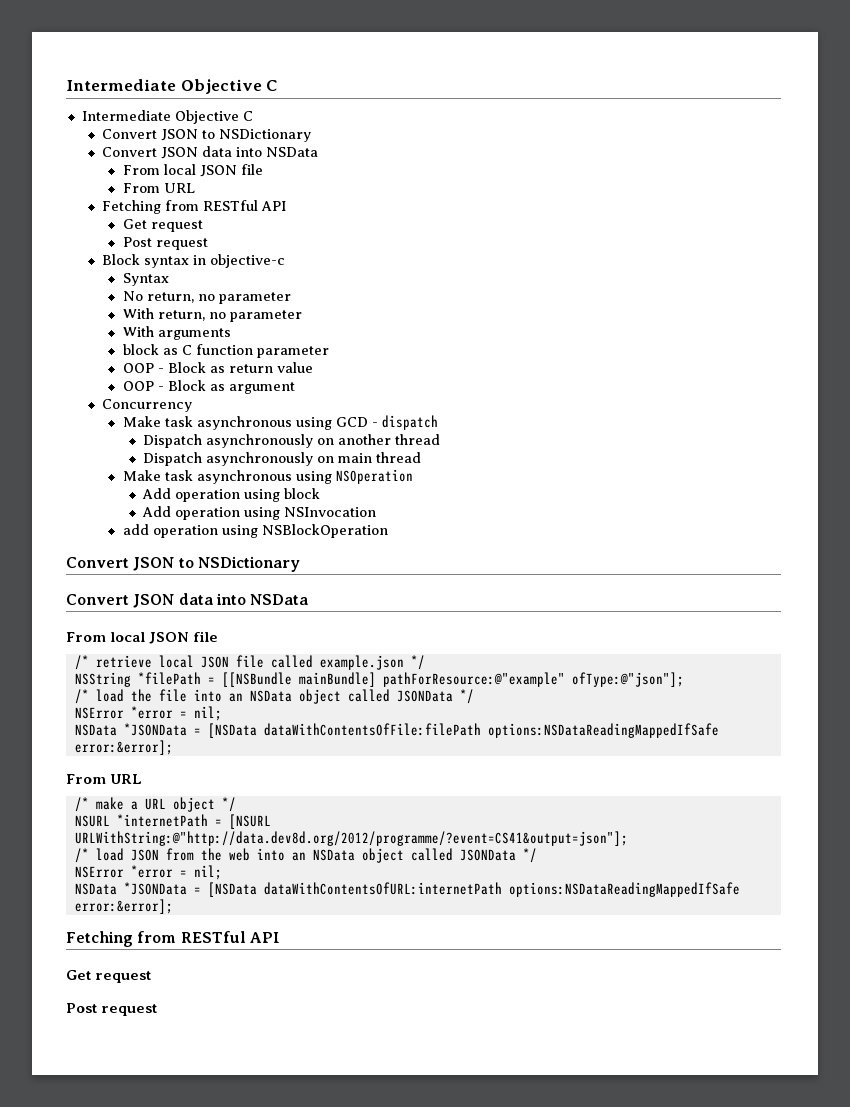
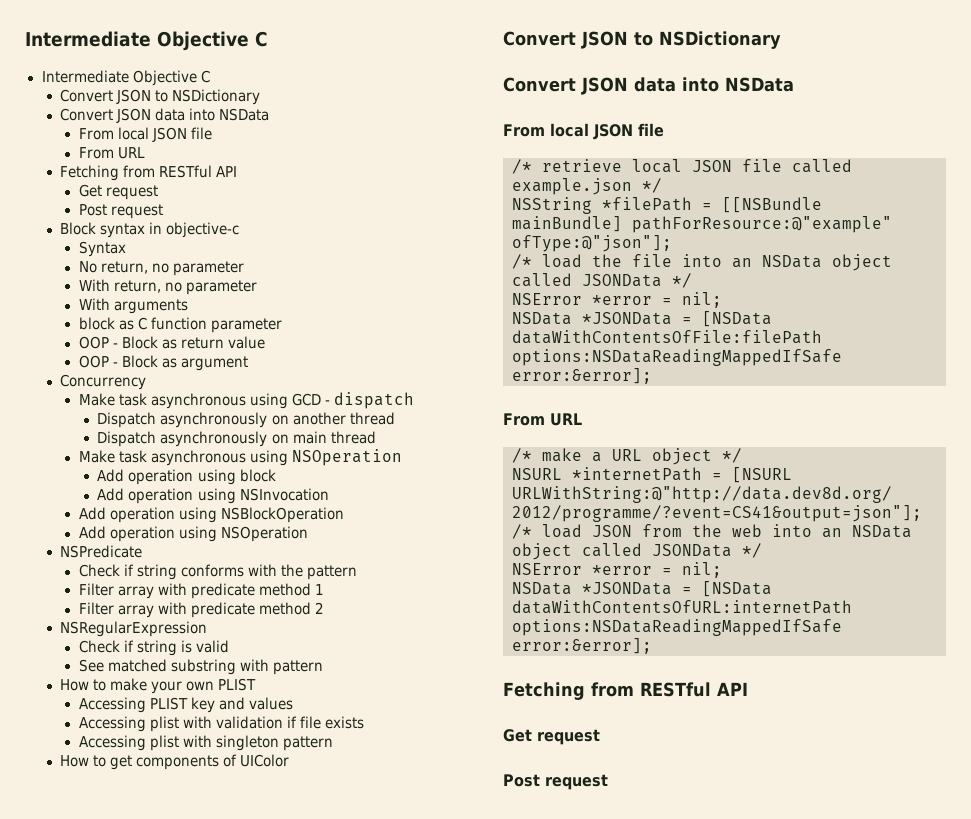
- add operation using NSBlockOperation
+ Add operation using NSBlockOperation
+ Add operation using NSOperation
+ NSPredicate
+ Check if string conforms with the pattern
+ Filter array with predicate method 1
+ Filter array with predicate method 2
+ NSRegularExpression
+ Check if string is valid
+ See matched substring with pattern
+ How to make your own PLIST
+ Accessing PLIST key and values
+ Accessing plist with validation if file exists
+ Accessing plist with singleton pattern
+ How to get components of UIColor

